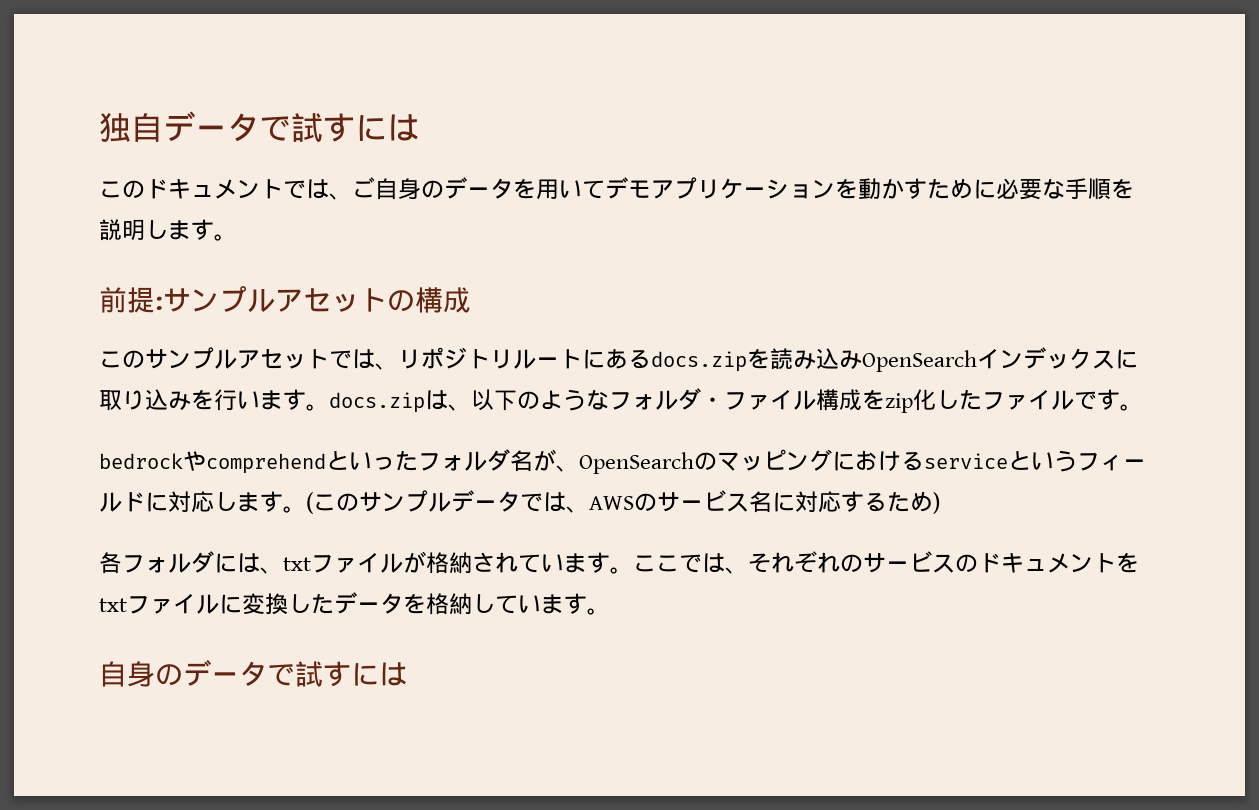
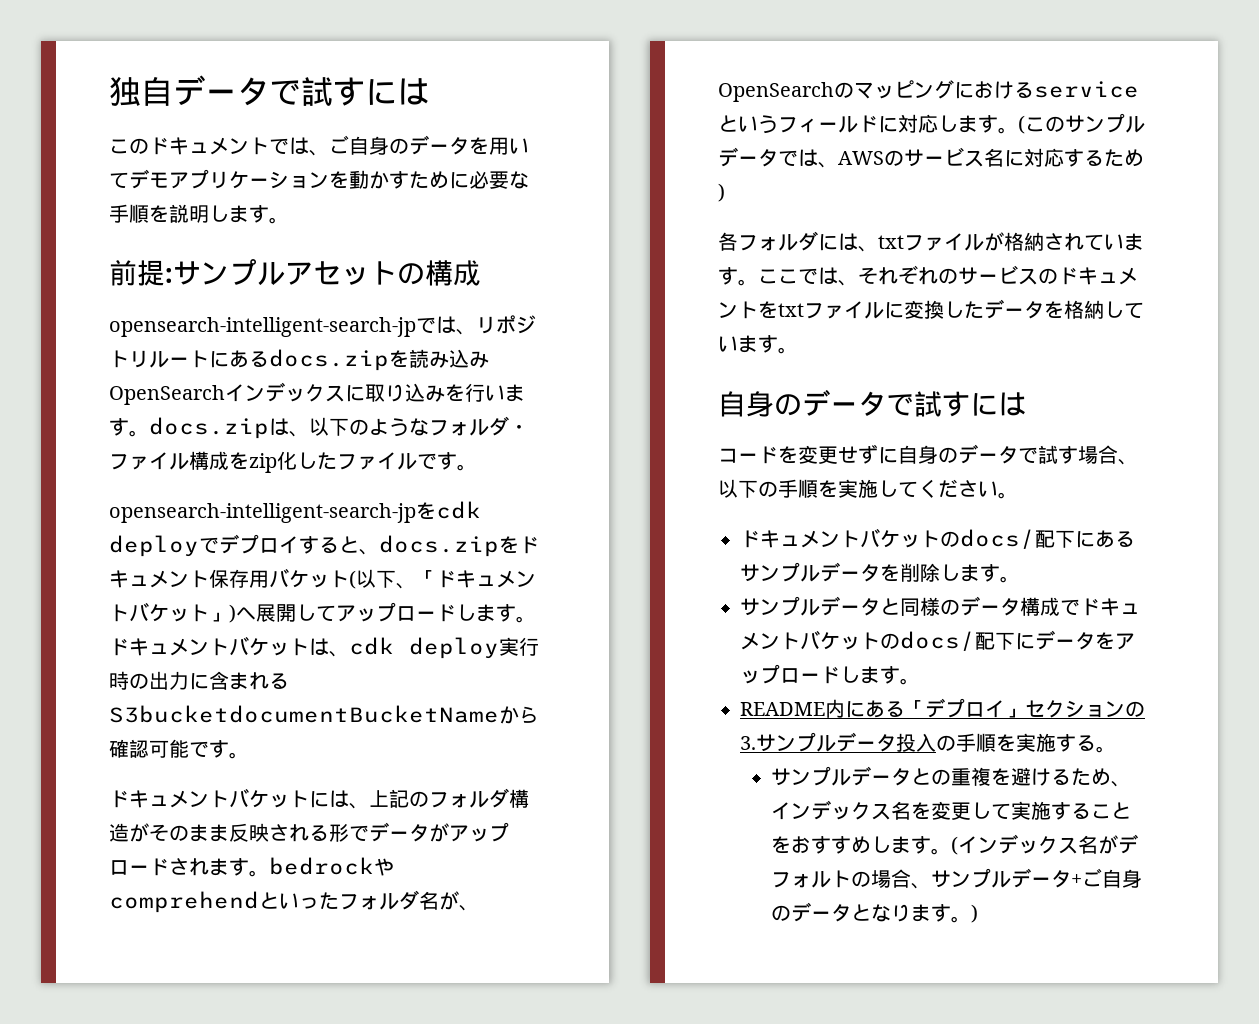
- このサンプルアセットでは、リポジトリルートにあるdocs.zipを読み込みOpenSearchインデックスに取り込みを行います。docs.zipは、以下のようなフォルダ・ファイル構成をzip化したファイルです。
+ opensearch-intelligent-search-jpでは、リポジトリルートにあるdocs.zipを読み込みOpenSearchインデックスに取り込みを行います。docs.zipは、以下のようなフォルダ・ファイル構成をzip化したファイルです。
- bedrockやcomprehendといったフォルダ名が、OpenSearchのマッピングにおけるserviceというフィールドに対応します。
+ opensearch-intelligent-search-jpをcdk deployでデプロイすると、docs.zipをドキュメント保存用バケット(以下、「ドキュメントバケット」)へ展開してアップロードします。ドキュメントバケットは、cdk deploy実行時の出力に含まれるS3bucketdocumentBucketNameから確認可能です。
+ ドキュメントバケットには、上記のフォルダ構造がそのまま反映される形でデータがアップロードされます。bedrockやcomprehendといったフォルダ名が、OpenSearchのマッピングにおけるserviceというフィールドに対応します。
+ コードを変更せずに自身のデータで試す場合、以下の手順を実施してください。
+ ドキュメントバケットのdocs/配下にあるサンプルデータを削除します。
+ サンプルデータと同様のデータ構成でドキュメントバケットのdocs/配下にデータをアップロードします。
+ README内にある「デプロイ」セクションの3.サンプルデータ投入の手順を実施する。
+ サンプルデータとの重複を避けるため、インデックス名を変更して実施することをおすすめします。(インデックス名がデフォルトの場合、サンプルデータ+ご自身のデータとなります。)

